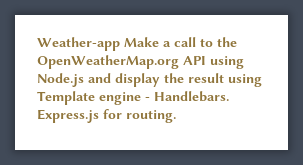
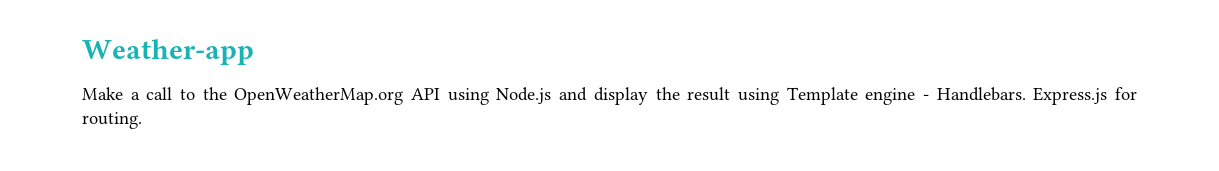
- Weather-app Make a call to the OpenWeatherMap.org API using Node.js and display the result using Template engine - Handlebars.
+ Weather-app
+ Make a call to the OpenWeatherMap.org API using Node.js and display the result using Template engine - Handlebars.

